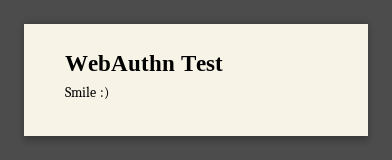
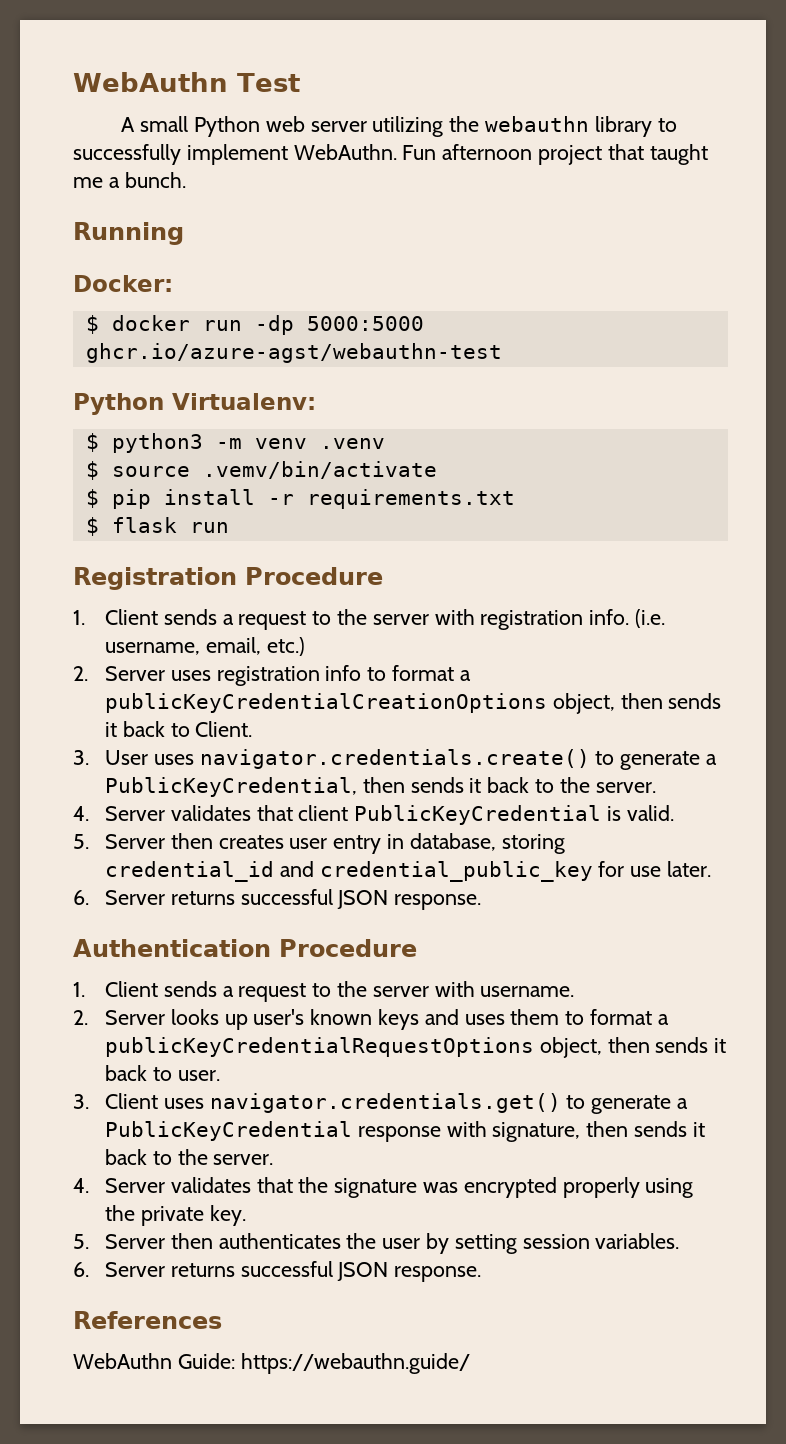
- Smile :)
+ A small Python web server utilizing the webauthn library to successfully implement WebAuthn. Fun afternoon project that taught me a bunch.
+ Running
+ Docker:
+ $ docker run -dp 5000:5000 ghcr.io/azure-agst/webauthn-test
+ Python Virtualenv:
+ $ python3 -m venv .venv
+ $ source .vemv/bin/activate
+ $ pip install -r requirements.txt
+ $ flask run
+ Registration Procedure
+ 1. Client sends a request to the server with registration info. (i.e. username, email, etc.)
+ 2. Server uses registration info to format a publicKeyCredentialCreationOptions object, then sends it back to Client.
+ 3. User uses navigator.credentials.create() to generate a PublicKeyCredential, then sends it back to the server.
+ 4. Server validates that client PublicKeyCredential is valid.
+ 5. Server then creates user entry in database, storing credential_id and credential_public_key for use later.
+ 6. Server returns successful JSON response.
+ Authentication Procedure
+ 1. Client sends a request to the server with username.
+ 2. Server looks up user's known keys and uses them to format a publicKeyCredentialRequestOptions object, then sends it back to user.
+ 3. Client uses navigator.credentials.get() to generate a PublicKeyCredential response with signature, then sends it back to the server.
+ 4. Server validates that the signature was encrypted properly using the private key.
+ 5. Server then authenticates the user by setting session variables.
+ 6. Server returns successful JSON response.
+ References
+ WebAuthn Guide: https://webauthn.guide/

